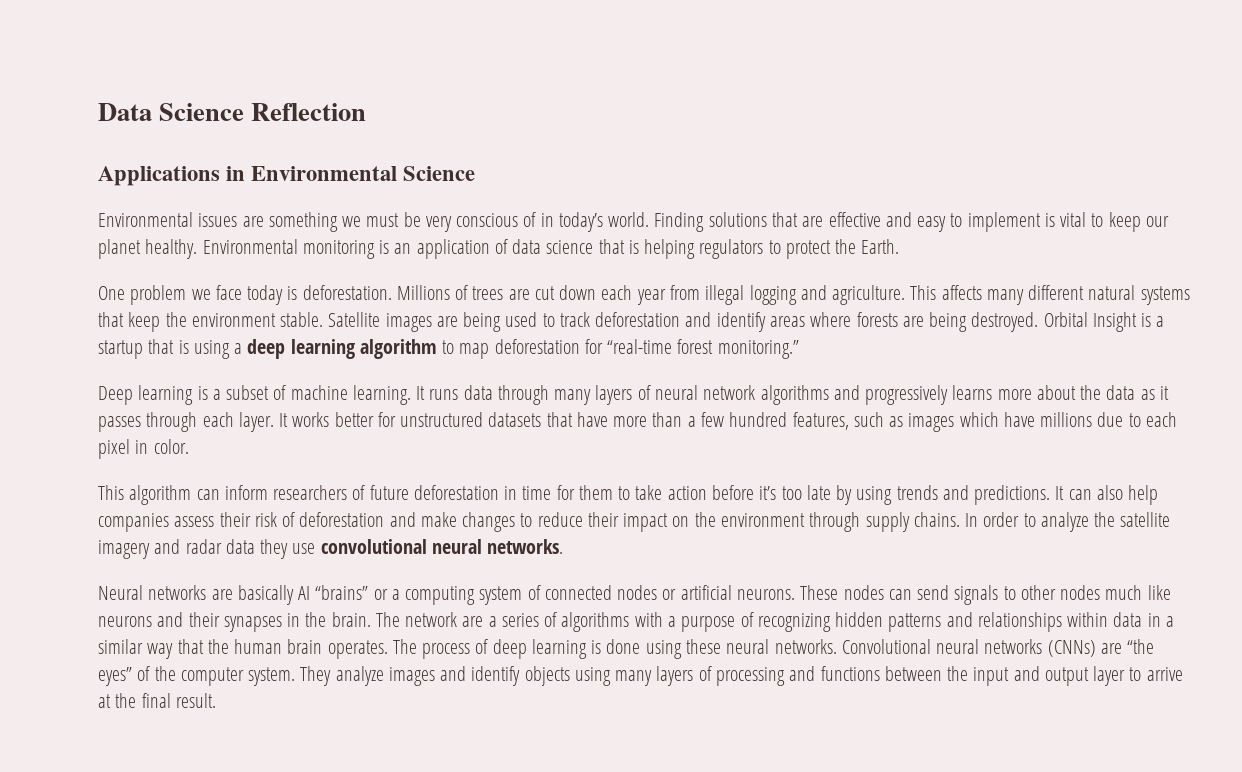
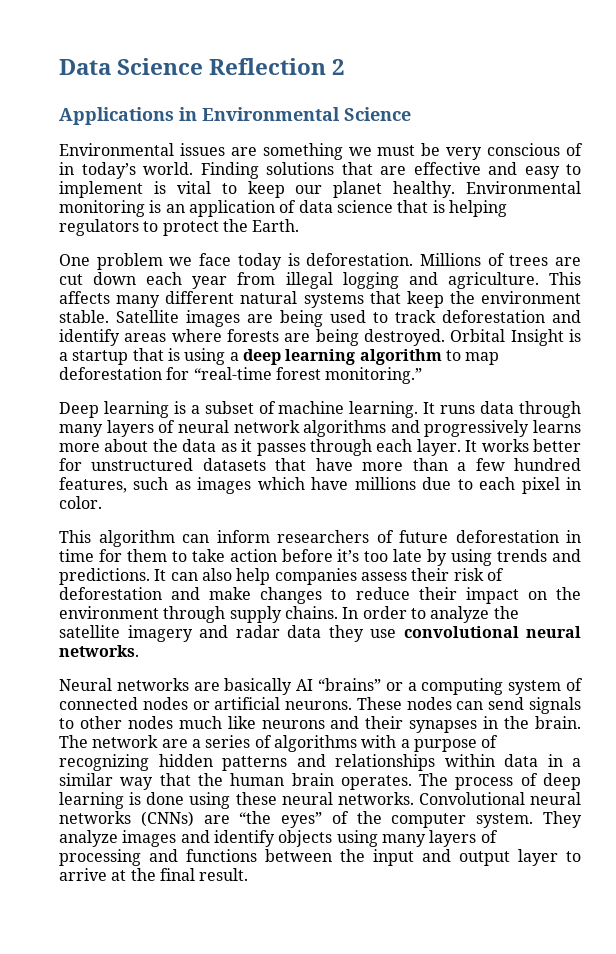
- Data Science Reflection
+ Data Science Reflection 2

